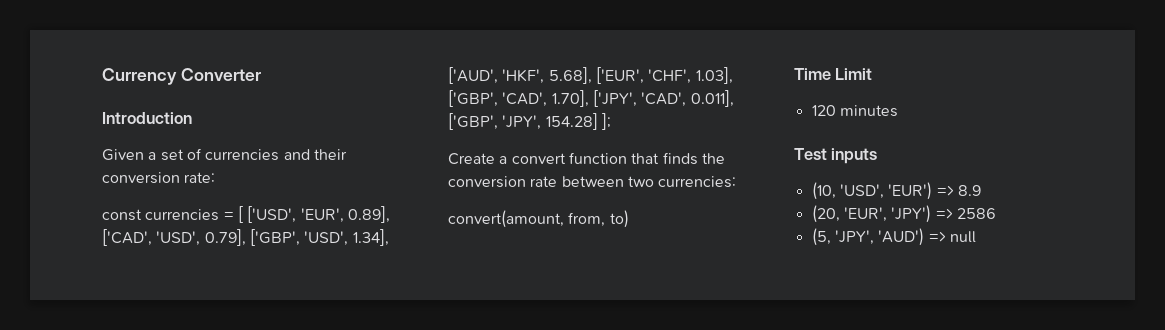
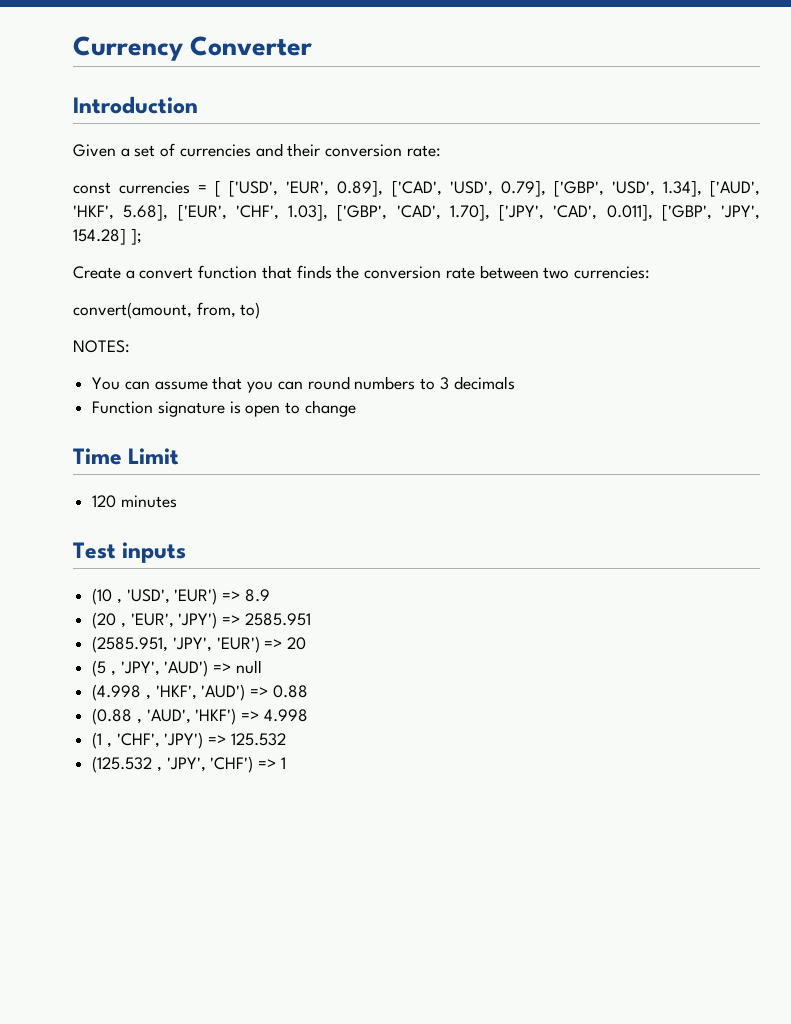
+ NOTES:
+ You can assume that you can round numbers to 3 decimals
+ Function signature is open to change
- (10, 'USD', 'EUR') => 8.9
+ (10 , 'USD', 'EUR') => 8.9
- (20, 'EUR', 'JPY') => 2586
- (5, 'JPY', 'AUD') => null
+ (20 , 'EUR', 'JPY') => 2585.951
+ (2585.951, 'JPY', 'EUR') => 20
+ (5 , 'JPY', 'AUD') => null
+ (4.998 , 'HKF', 'AUD') => 0.88
+ (0.88 , 'AUD', 'HKF') => 4.998
+ (1 , 'CHF', 'JPY') => 125.532
+ (125.532 , 'JPY', 'CHF') => 1

